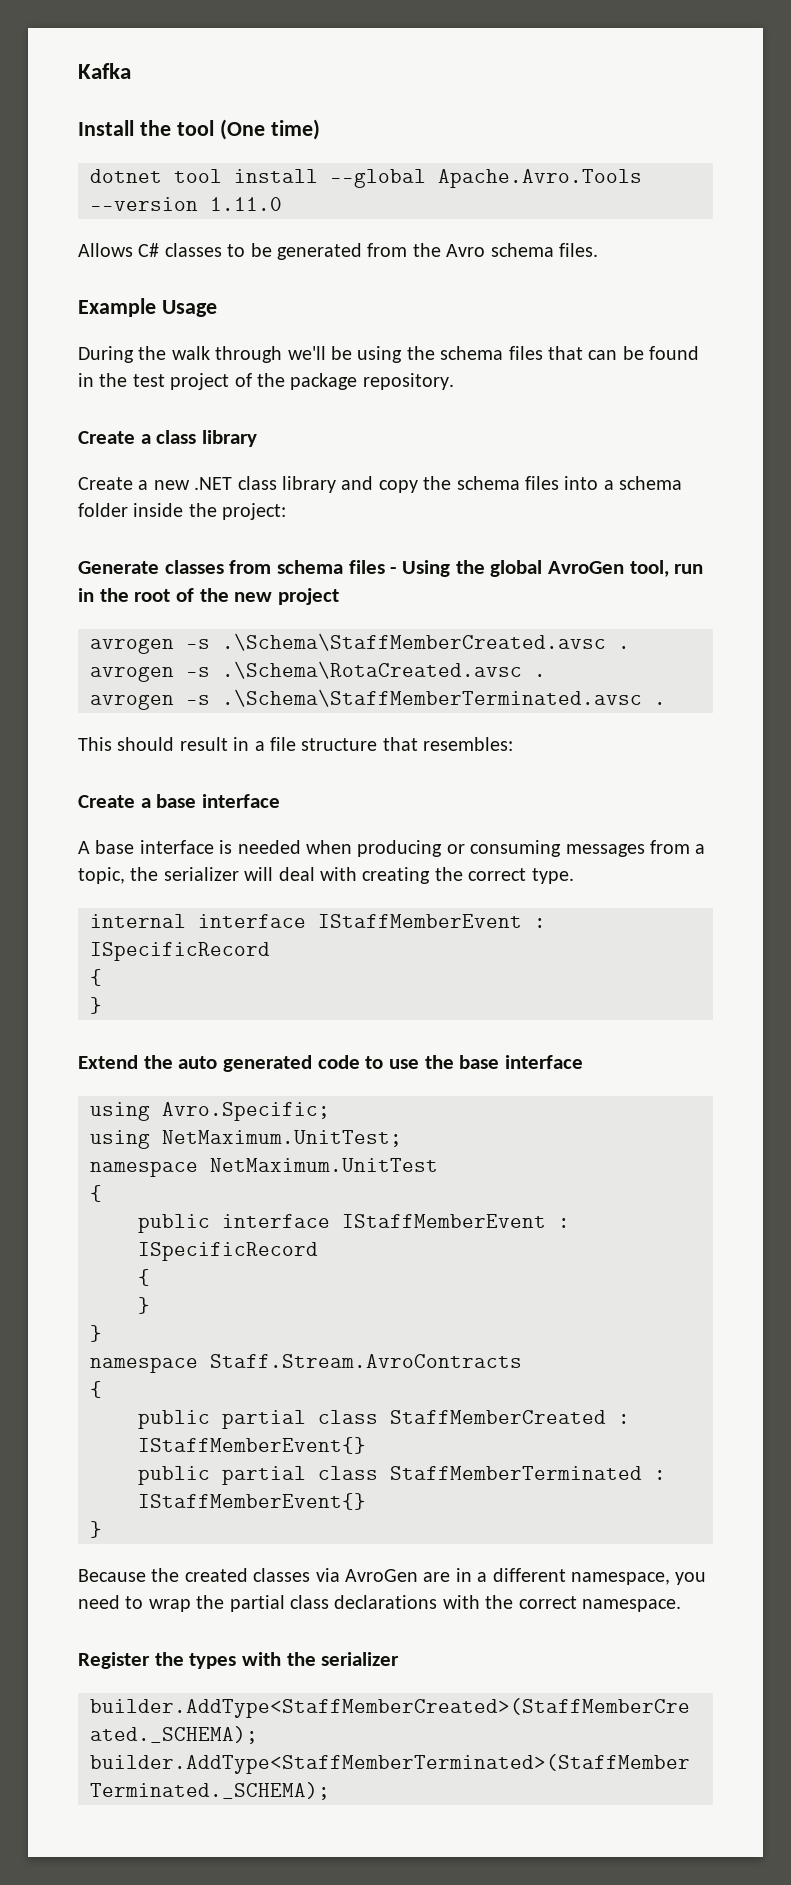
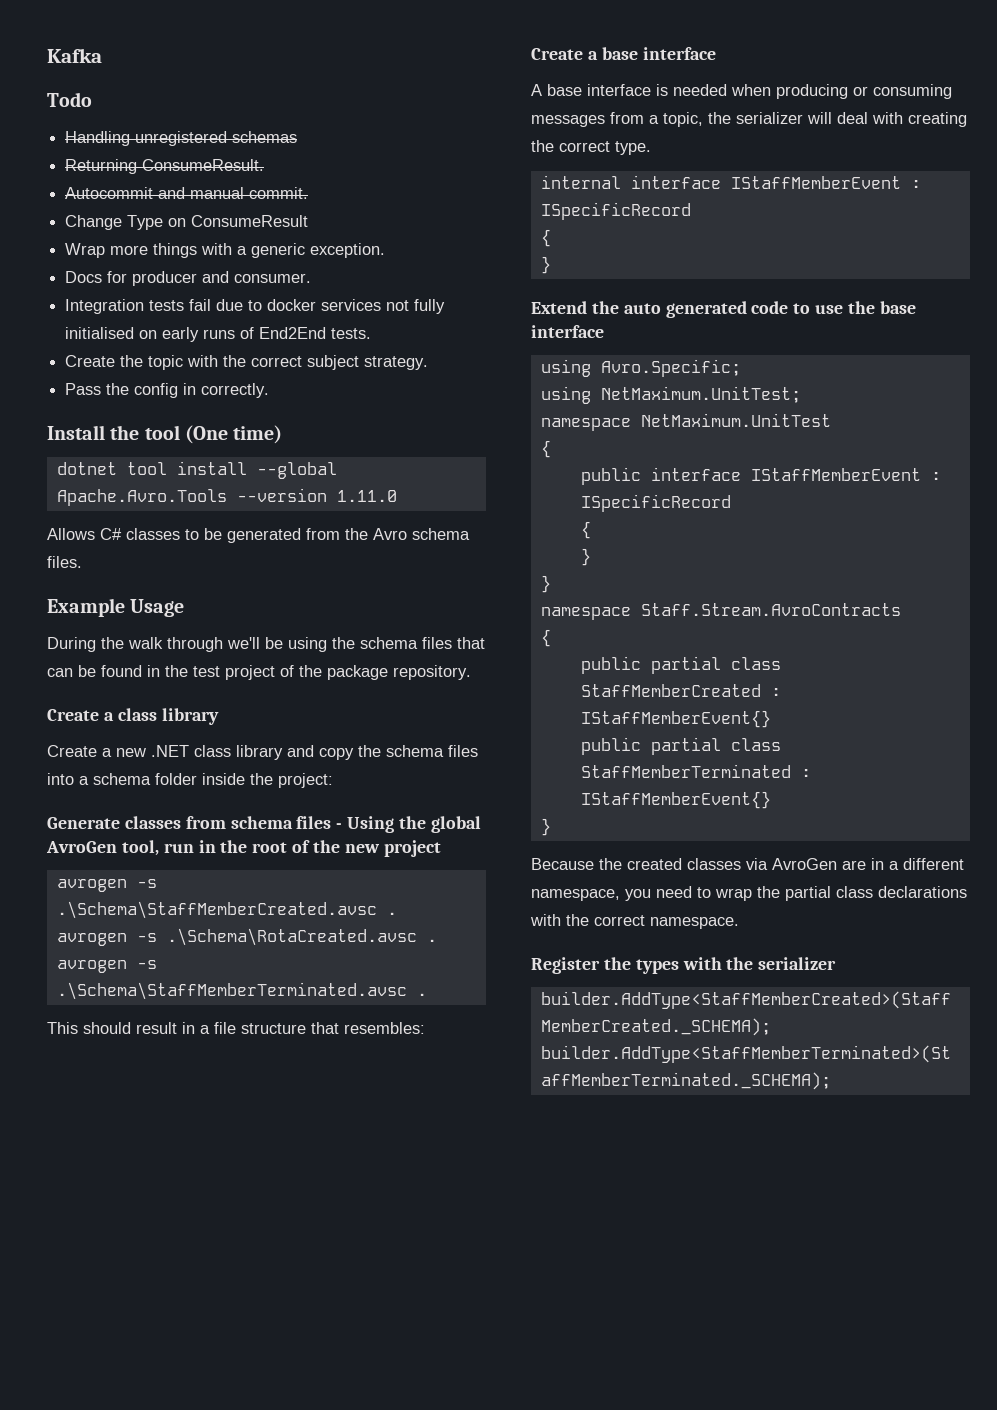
+ Todo
+ Handling unregistered schemas
+ Returning ConsumeResult.
+ Autocommit and manual commit.
+ Change Type on ConsumeResult
+ Wrap more things with a generic exception.
+ Docs for producer and consumer.
+ Integration tests fail due to docker services not fully initialised on early runs of End2End tests.
+ Create the topic with the correct subject strategy.
+ Pass the config in correctly.

